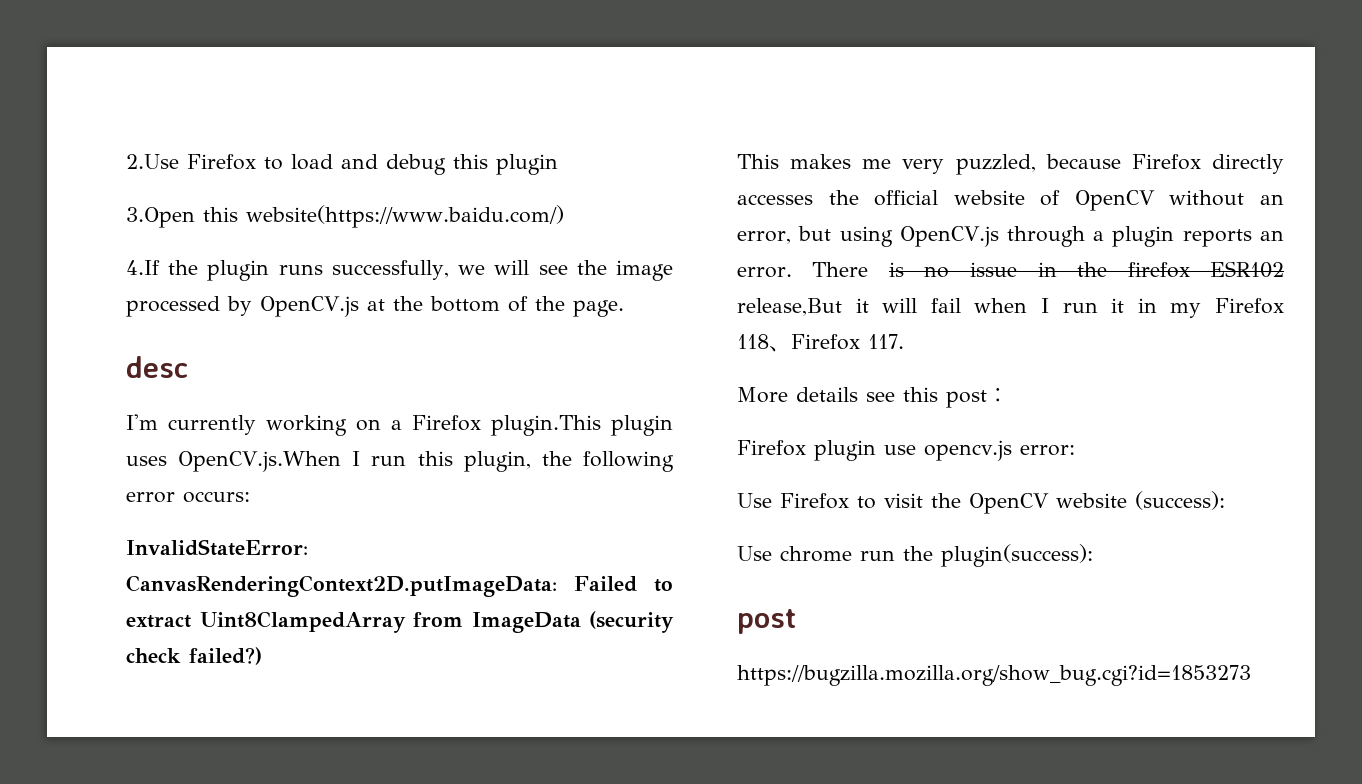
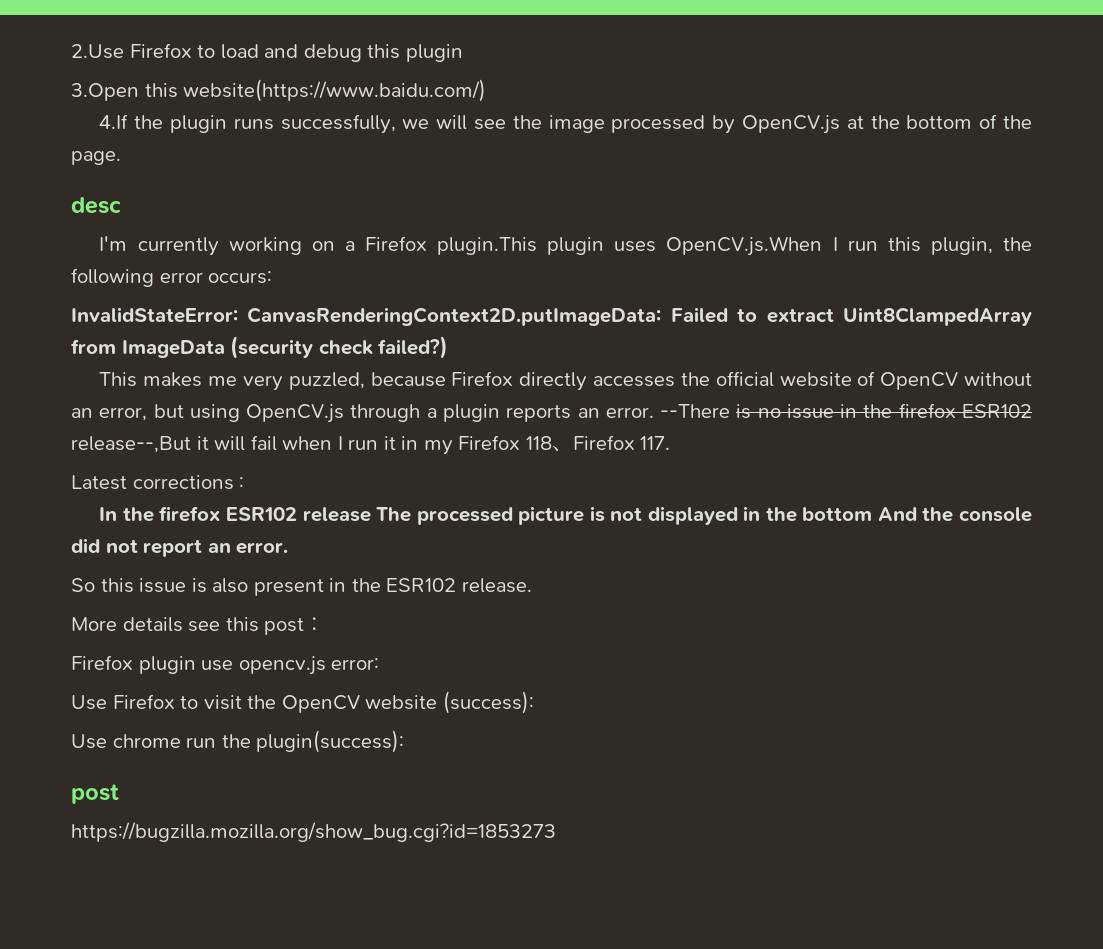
- There is no issue in the firefox ESR102 release,But it will fail when I run it in my Firefox 118、Firefox 117.
+ --There is no issue in the firefox ESR102 release--,But it will fail when I run it in my Firefox 118、Firefox 117.
+ Latest corrections :
+ In the firefox ESR102 release The processed picture is not displayed in the bottom And the console did not report an error.
+ So this issue is also present in the ESR102 release.

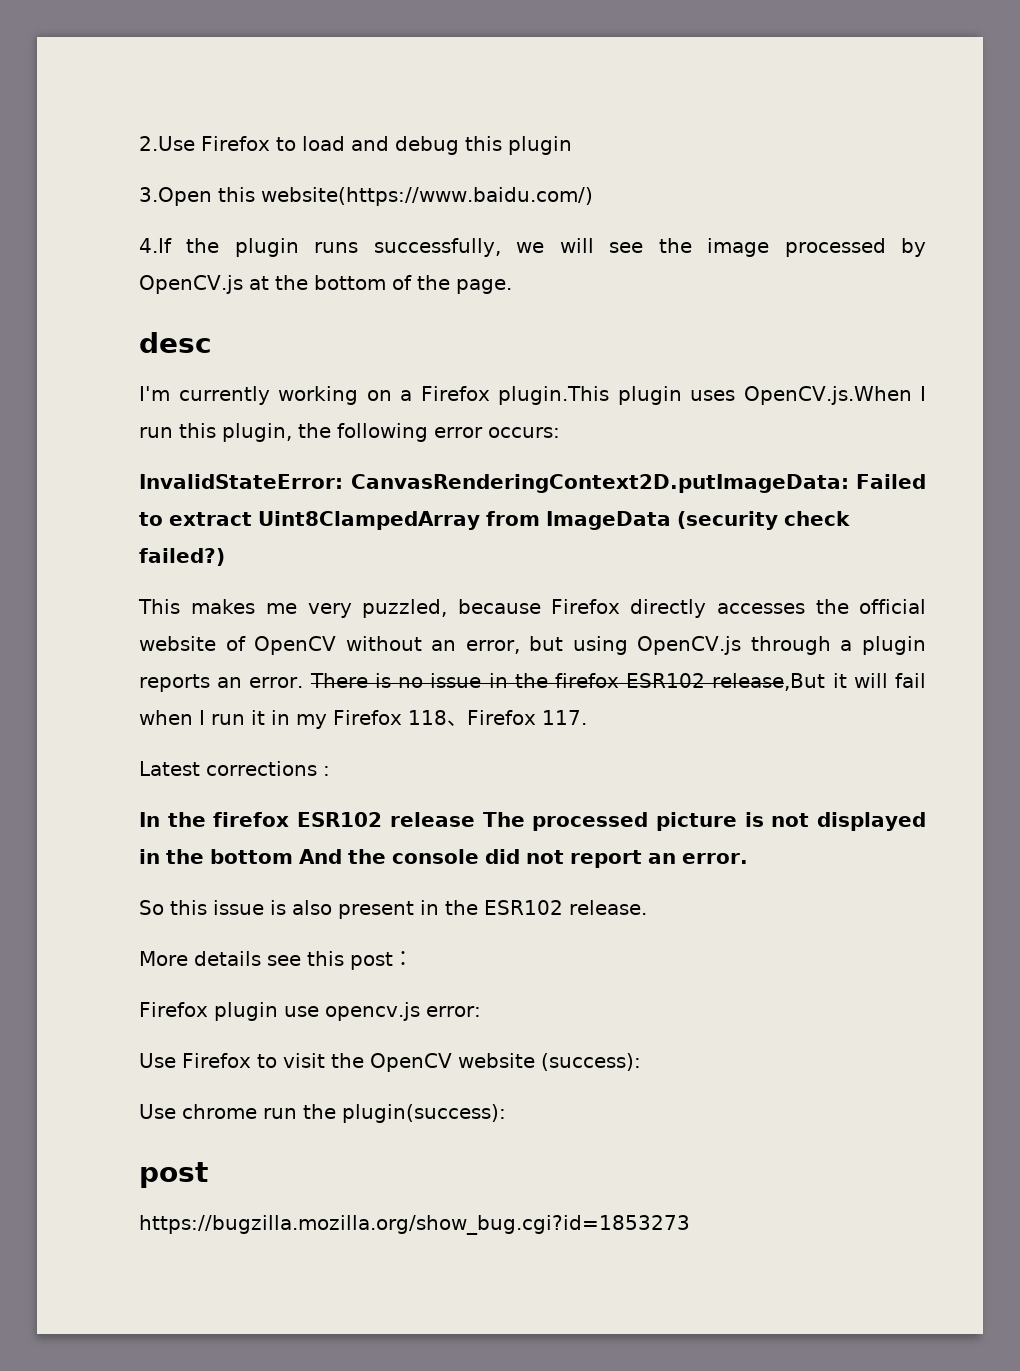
- --There is no issue in the firefox ESR102 release--,But it will fail when I run it in my Firefox 118、Firefox 117.
+ There is no issue in the firefox ESR102 release,But it will fail when I run it in my Firefox 118、Firefox 117.

